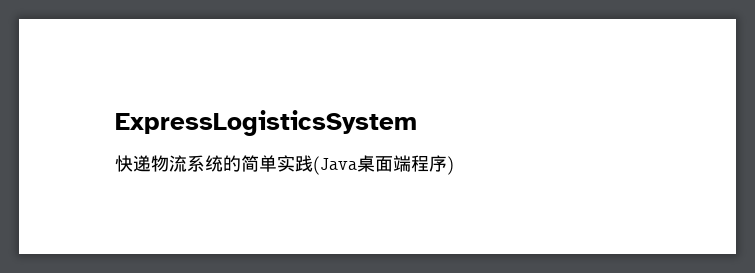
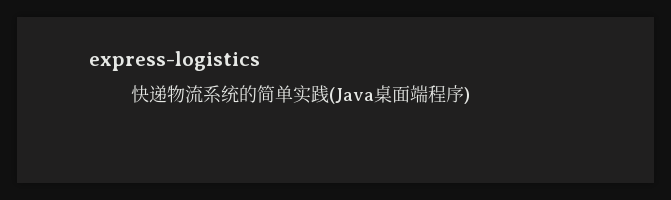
- ExpressLogisticsSystem
+ express-logistics

